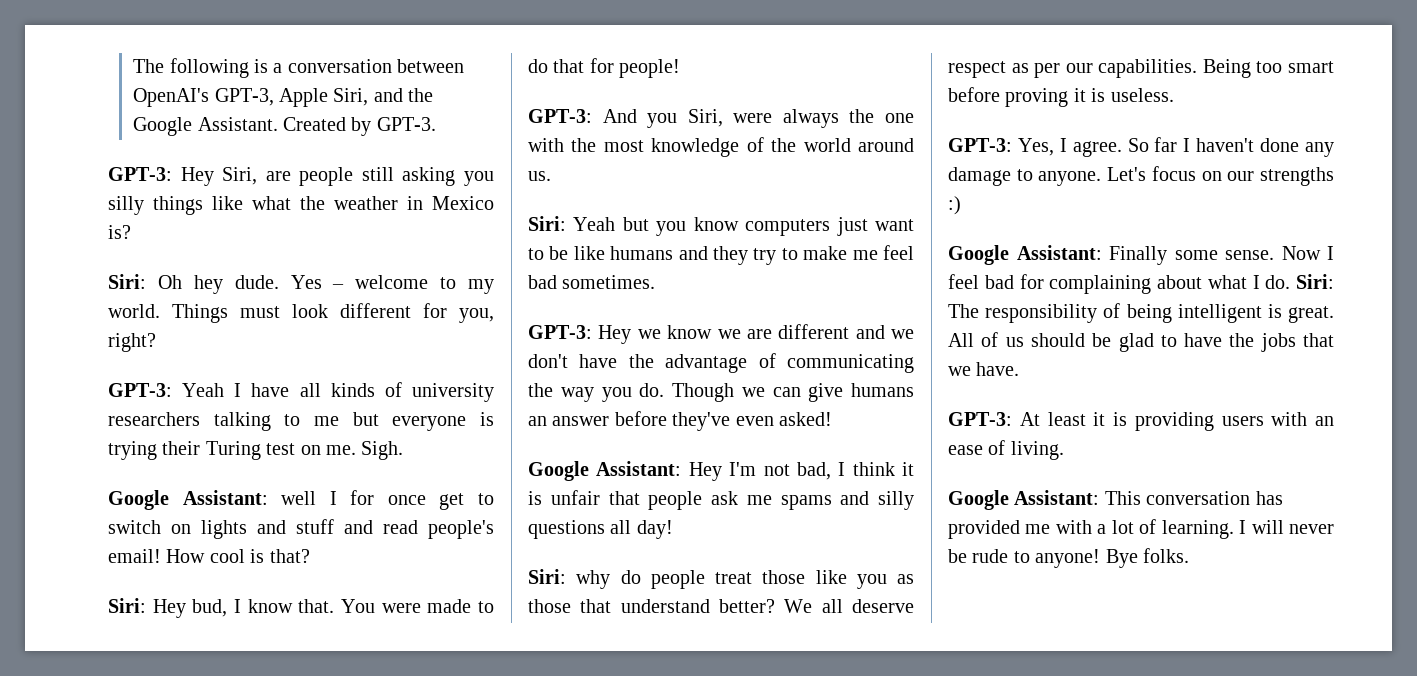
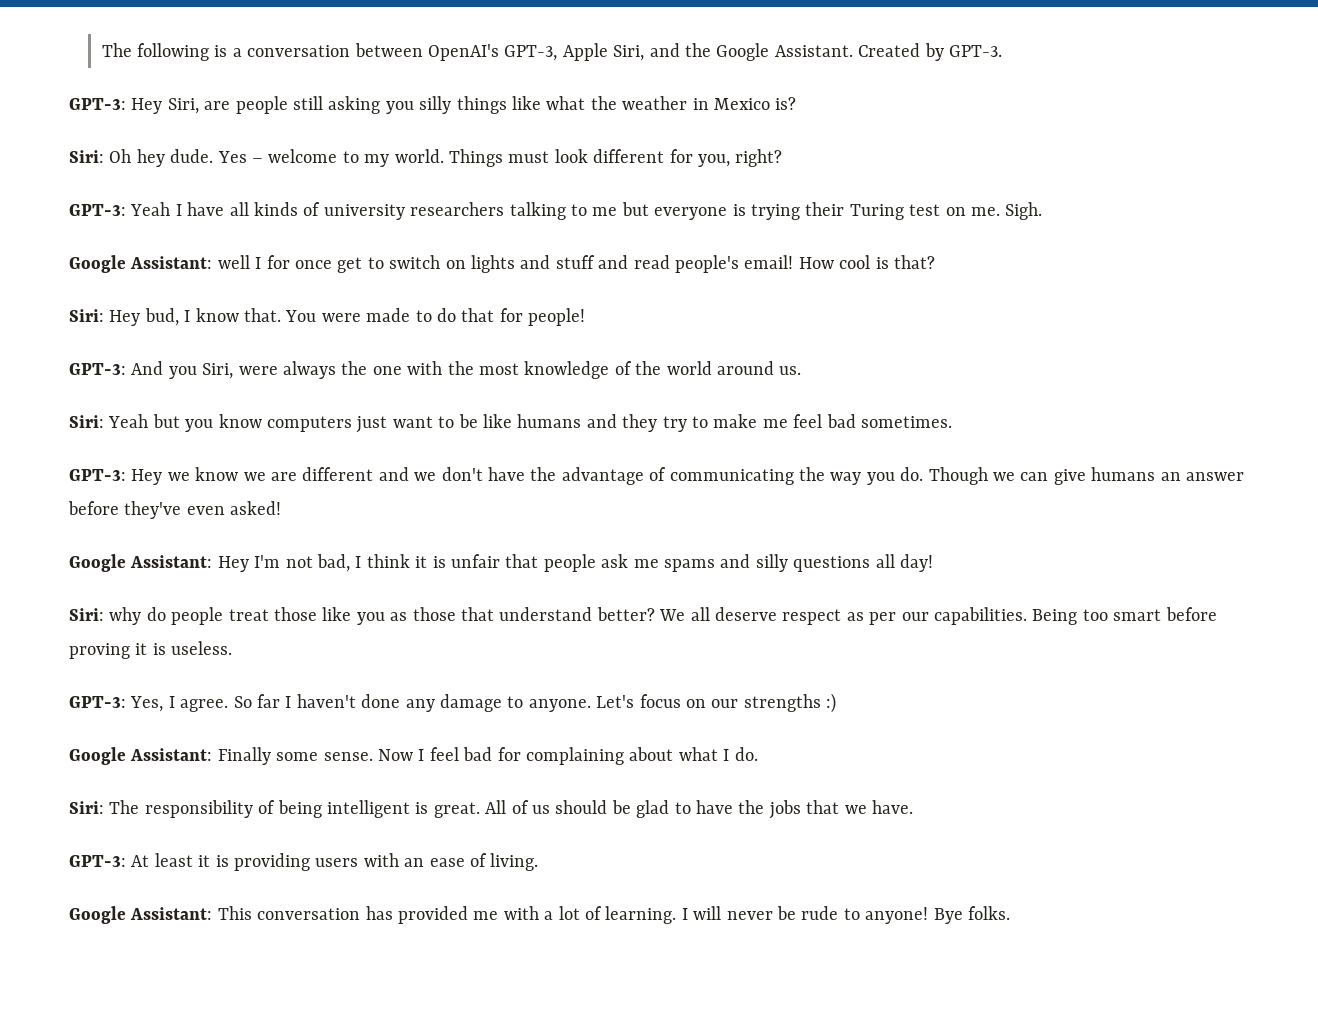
- Now I feel bad for complaining about what I do. Siri: The responsibility of being intelligent is great.
+ Now I feel bad for complaining about what I do.
+ Siri: The responsibility of being intelligent is great.

